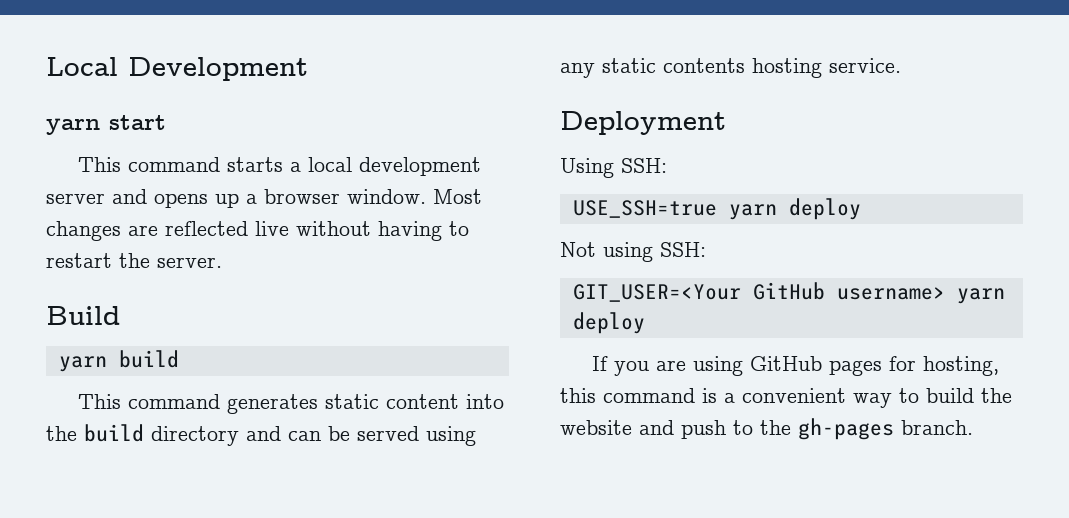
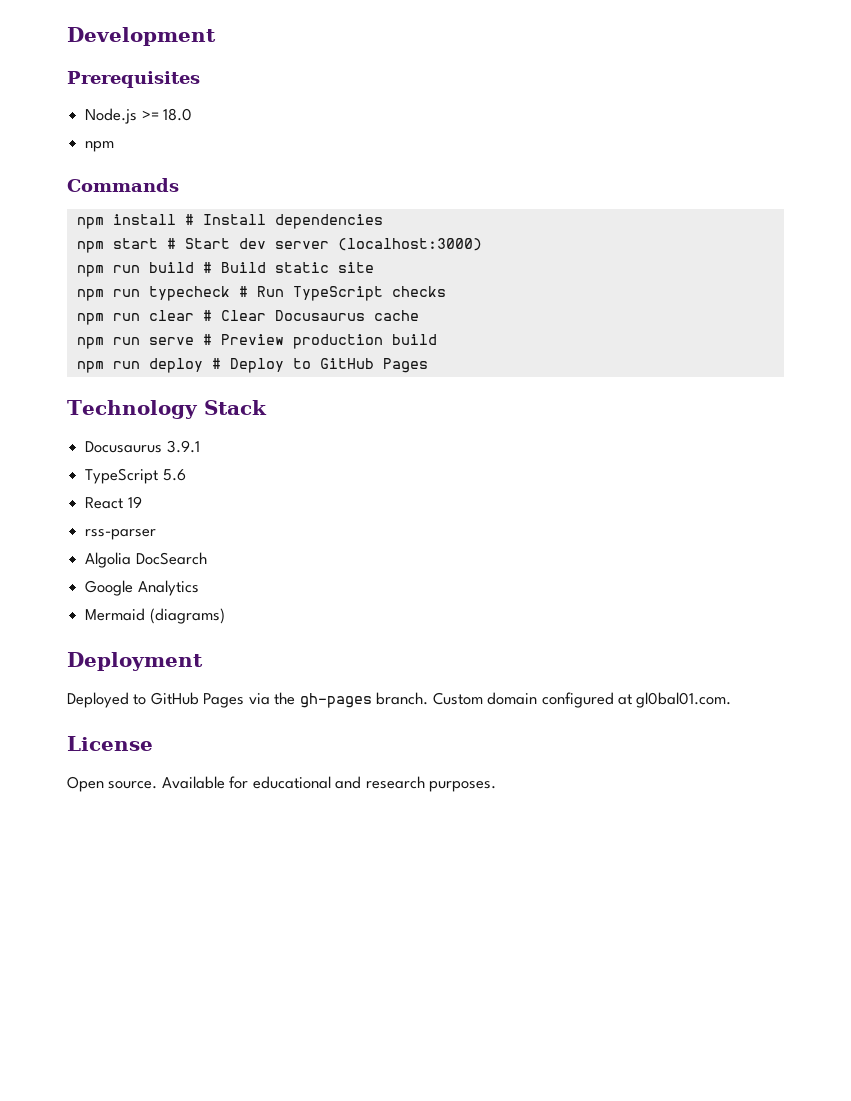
- Local Development
+ Development
- yarn start
- This command starts a local development server and opens up a browser window. Most changes are reflected live without having to restart the server.
- Build
- yarn build
- This command generates static content into the build directory and can be served using any static contents hosting service.
+ Prerequisites
+ Node.js >= 18.0
+ npm
+ Commands
+ npm install # Install dependencies
+ npm start # Start dev server (localhost:3000)
+ npm run build # Build static site
+ npm run typecheck # Run TypeScript checks
+ npm run clear # Clear Docusaurus cache
+ npm run serve # Preview production build
+ npm run deploy # Deploy to GitHub Pages
+ Technology Stack
+ Docusaurus 3.9.1
+ TypeScript 5.6
+ React 19
+ rss-parser
+ Algolia DocSearch
+ Google Analytics
+ Mermaid (diagrams)
  Deployment
- Using SSH:
- USE_SSH=true yarn deploy
- Not using SSH:
- GIT_USER=<Your GitHub username> yarn deploy
- If you are using GitHub pages for hosting, this command is a convenient way to build the website and push to the gh-pages branch.
+ Deployed to GitHub Pages via the gh-pages branch. Custom domain configured at gl0bal01.com.
+ License
+ Open source. Available for educational and research purposes.

